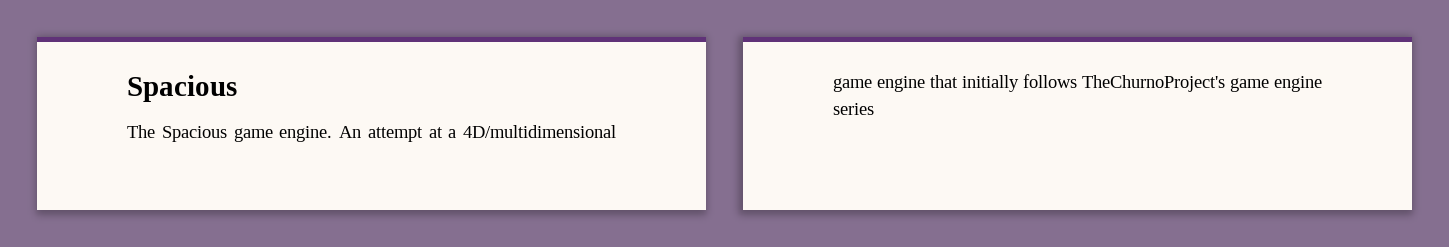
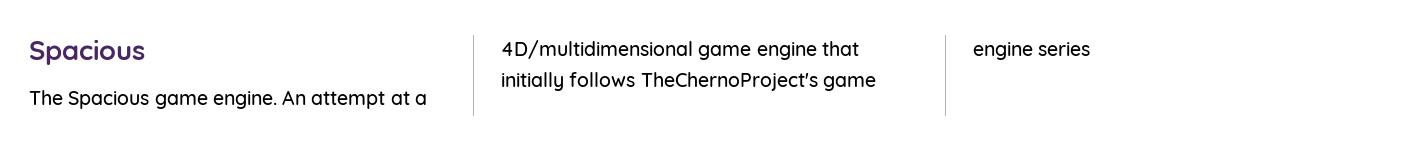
- An attempt at a 4D/multidimensional game engine that initially follows TheChurnoProject's game engine series
+ An attempt at a 4D/multidimensional game engine that initially follows TheChernoProject's game engine series

